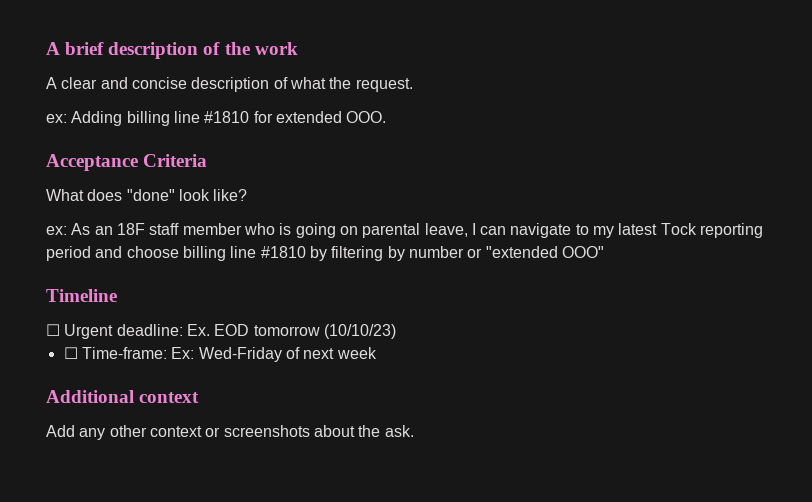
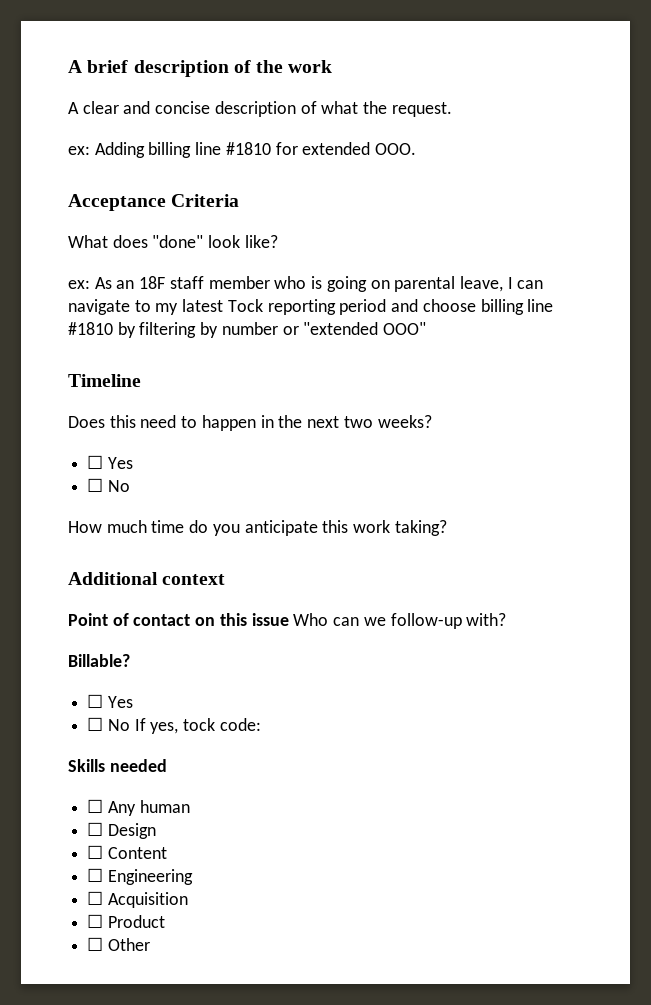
- ☐ Urgent deadline: Ex. EOD tomorrow (10/10/23)
- ☐ Time-frame: Ex: Wed-Friday of next week
+ Does this need to happen in the next two weeks?
+ ☐ Yes
+ ☐ No
+ How much time do you anticipate this work taking?
  Additional context
- Add any other context or screenshots about the ask.
+ Point of contact on this issue Who can we follow-up with?
+ Billable?
+ ☐ Yes
+ ☐ No If yes, tock code:
+ Skills needed
+ ☐ Any human
+ ☐ Design
+ ☐ Content
+ ☐ Engineering
+ ☐ Acquisition
+ ☐ Product
+ ☐ Other

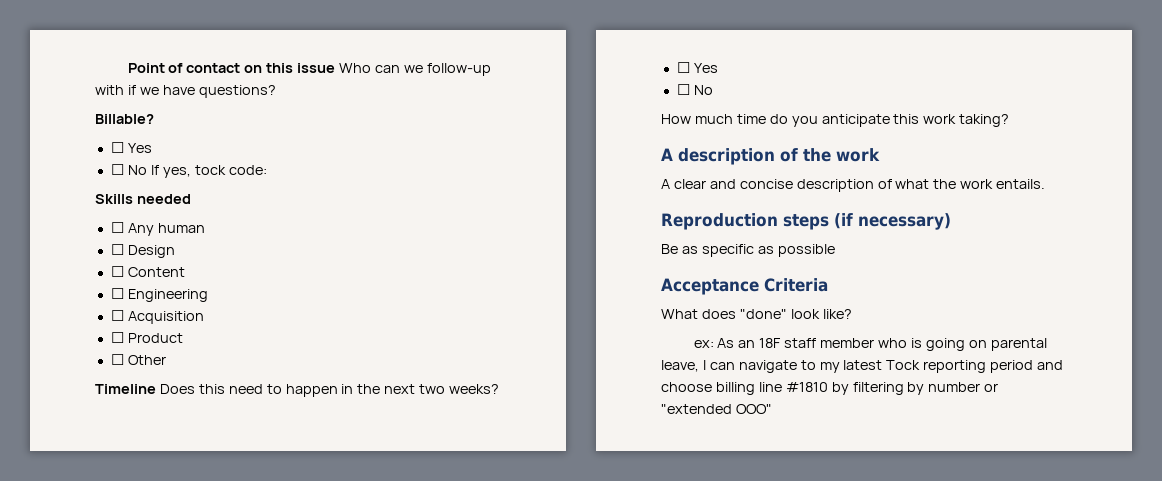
- A brief description of the work
+ Point of contact on this issue Who can we follow-up with if we have questions?
+ Billable?
+ ☐ Yes
+ ☐ No If yes, tock code:
+ Skills needed
+ ☐ Any human
+ ☐ Design
+ ☐ Content
+ ☐ Engineering
+ ☐ Acquisition
+ ☐ Product
+ ☐ Other
+ Timeline Does this need to happen in the next two weeks?
+ ☐ Yes
+ ☐ No
+ How much time do you anticipate this work taking?
+ A description of the work
- A clear and concise description of what the request.
- ex: Adding billing line #1810 for extended OOO.
+ A clear and concise description of what the work entails.
+ Reproduction steps (if necessary)
+ Be as specific as possible
- Timeline
- Does this need to happen in the next two weeks?
- ☐ Yes
- ☐ No
- How much time do you anticipate this work taking?
- Additional context
- Point of contact on this issue Who can we follow-up with?
- Billable?
- ☐ Yes
- ☐ No If yes, tock code:
- Skills needed
- ☐ Any human
- ☐ Design
- ☐ Content
- ☐ Engineering
- ☐ Acquisition
- ☐ Product
- ☐ Other

